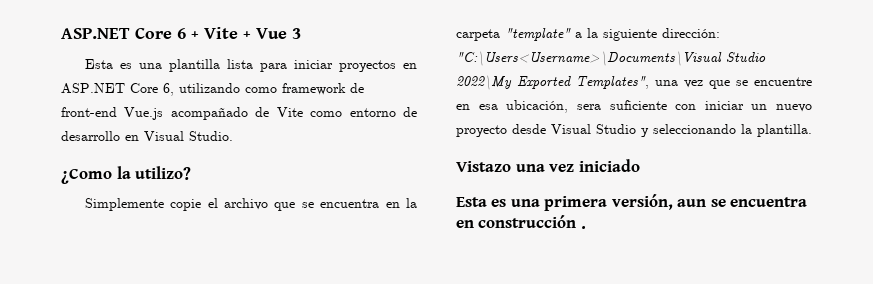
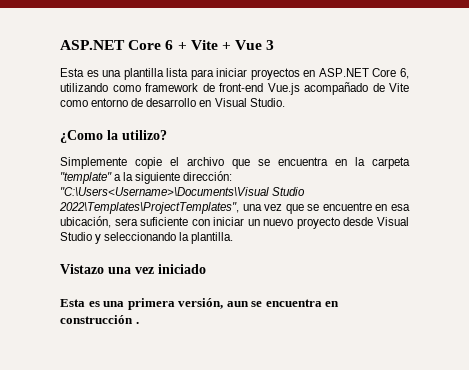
- Simplemente copie el archivo que se encuentra en la carpeta "template" a la siguiente dirección: "C:\Users<Username>\Documents\Visual Studio 2022\My Exported Templates", una vez que se encuentre en esa ubicación, sera suficiente con iniciar un nuevo proyecto desde Visual Studio y seleccionando la plantilla.
+ Simplemente copie el archivo que se encuentra en la carpeta "template" a la siguiente dirección: "C:\Users<Username>\Documents\Visual Studio 2022\Templates\ProjectTemplates", una vez que se encuentre en esa ubicación, sera suficiente con iniciar un nuevo proyecto desde Visual Studio y seleccionando la plantilla.

